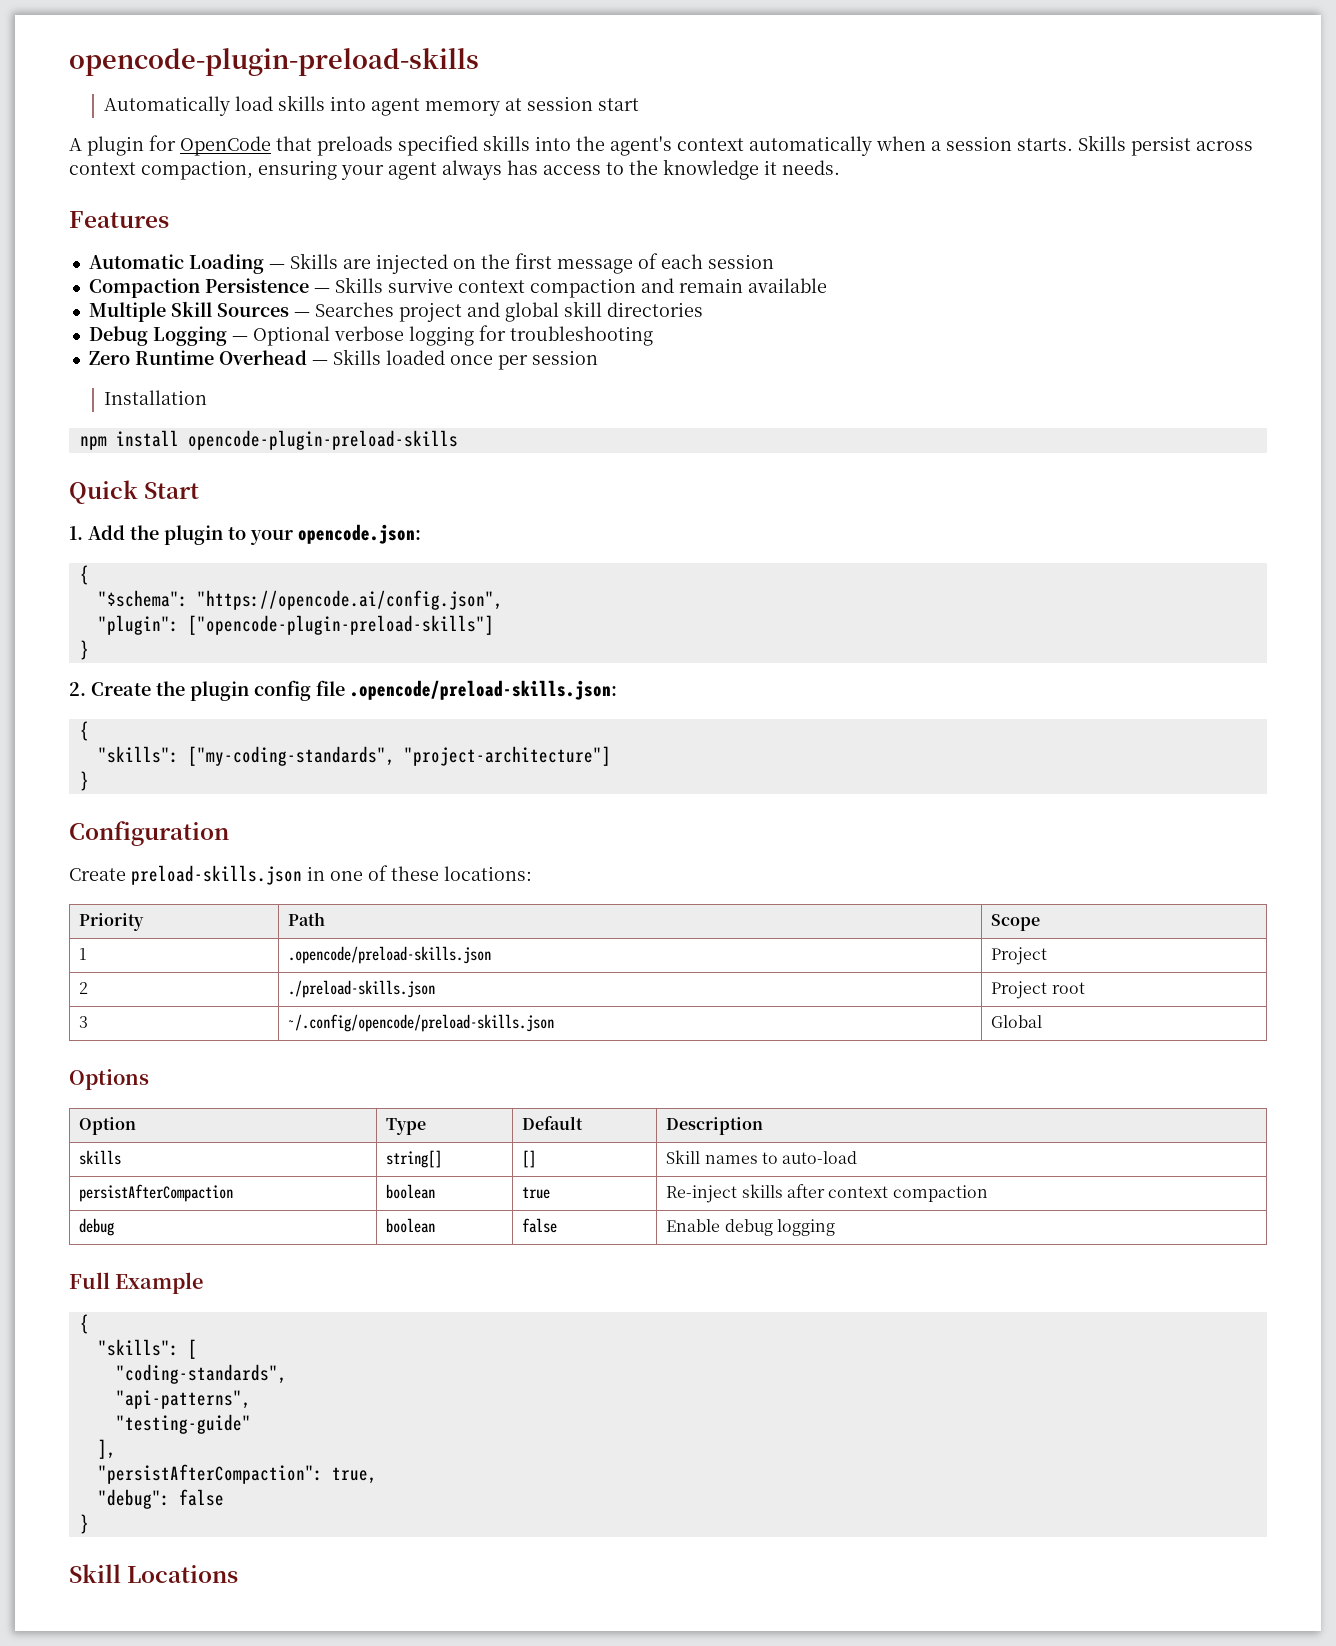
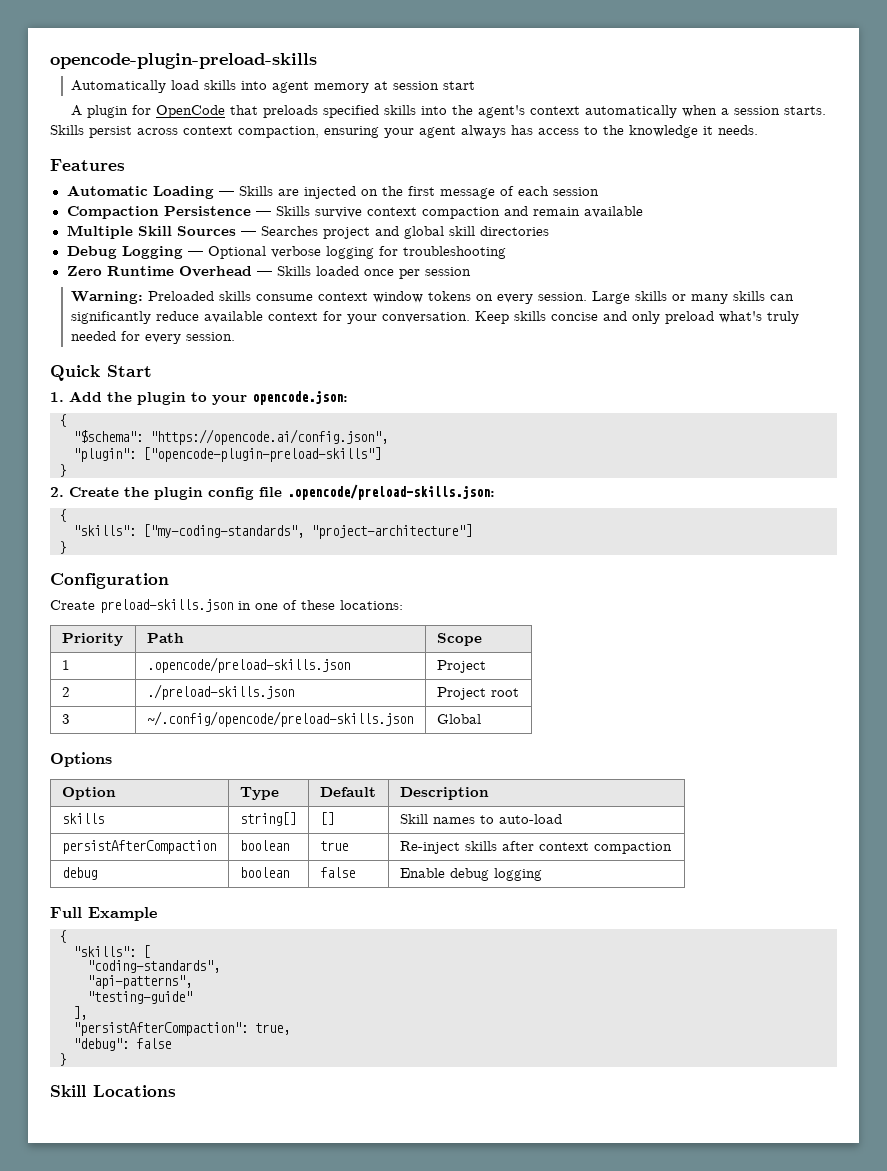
- Installation
- npm install opencode-plugin-preload-skills
+ Warning: Preloaded skills consume context window tokens on every session. Large skills or many skills can significantly reduce available context for your conversation. Keep skills concise and only preload what's truly needed for every session.

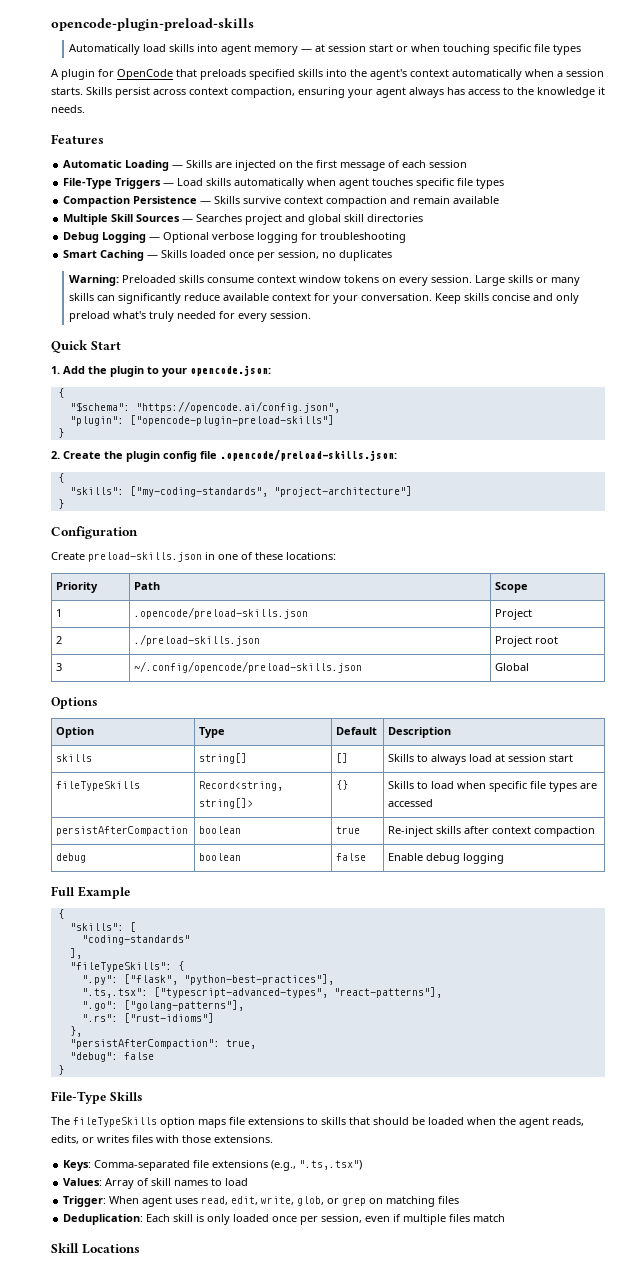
- Automatically load skills into agent memory at session start
+ Automatically load skills into agent memory — at session start or when touching specific file types
+ File-Type Triggers — Load skills automatically when agent touches specific file types
- Zero Runtime Overhead — Skills loaded once per session
+ Smart Caching — Skills loaded once per session, no duplicates
- skills | string[] | [] | Skill names to auto-load
+ skills | string[] | [] | Skills to always load at session start
+ fileTypeSkills | Record<string, string[]> | {} | Skills to load when specific file types are accessed
- "coding-standards",
- "api-patterns",
- "testing-guide"
+ "coding-standards"
  ],
+ "fileTypeSkills": {
+ ".py": ["flask", "python-best-practices"],
+ ".ts,.tsx": ["typescript-advanced-types", "react-patterns"],
+ ".go": ["golang-patterns"],
+ ".rs": ["rust-idioms"]
+ },
+ File-Type Skills
+ The fileTypeSkills option maps file extensions to skills that should be loaded when the agent reads, edits, or writes files with those extensions.
+ Keys: Comma-separated file extensions (e.g., ".ts,.tsx")
+ Values: Array of skill names to load
+ Trigger: When agent uses read, edit, write, glob, or grep on matching files
+ Deduplication: Each skill is only loaded once per session, even if multiple files match

